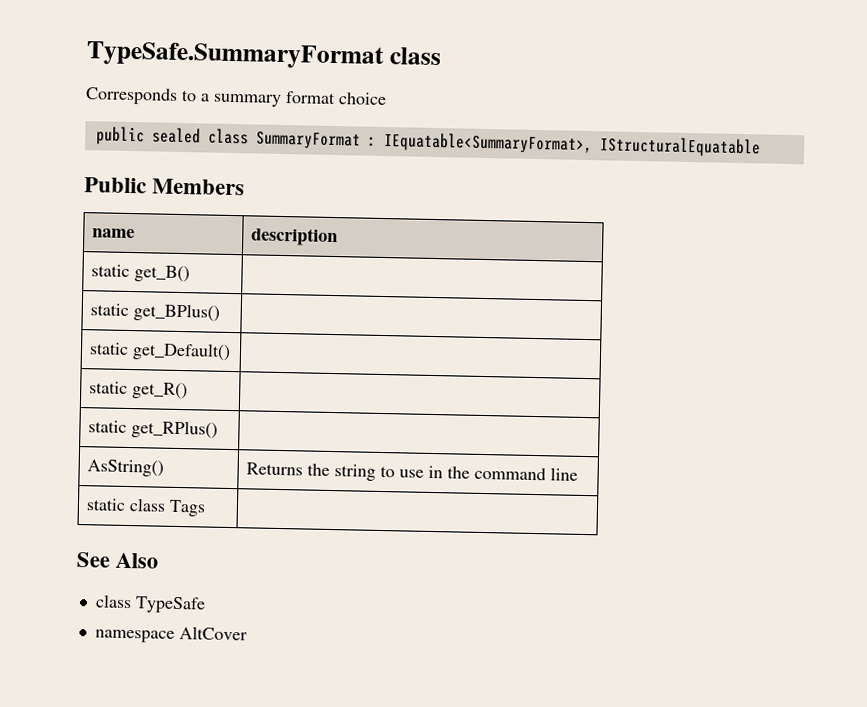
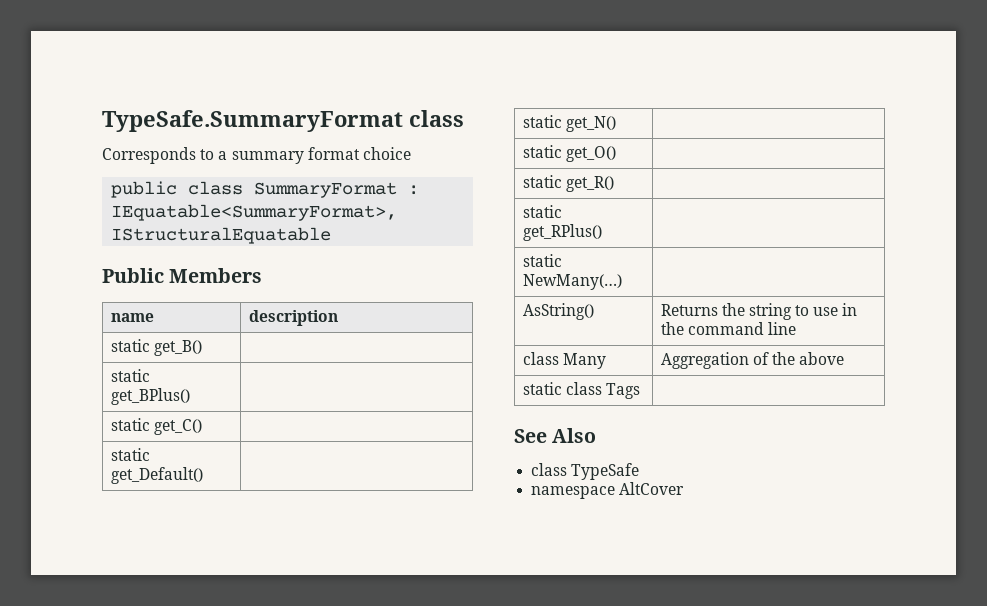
- public sealed class SummaryFormat : IEquatable<SummaryFormat>, IStructuralEquatable
+ public class SummaryFormat : IEquatable<SummaryFormat>, IStructuralEquatable
+ static get_C() |
+ static get_N() |
+ static get_O() |
+ static NewMany(…) |
+ class Many | Aggregation of the above

